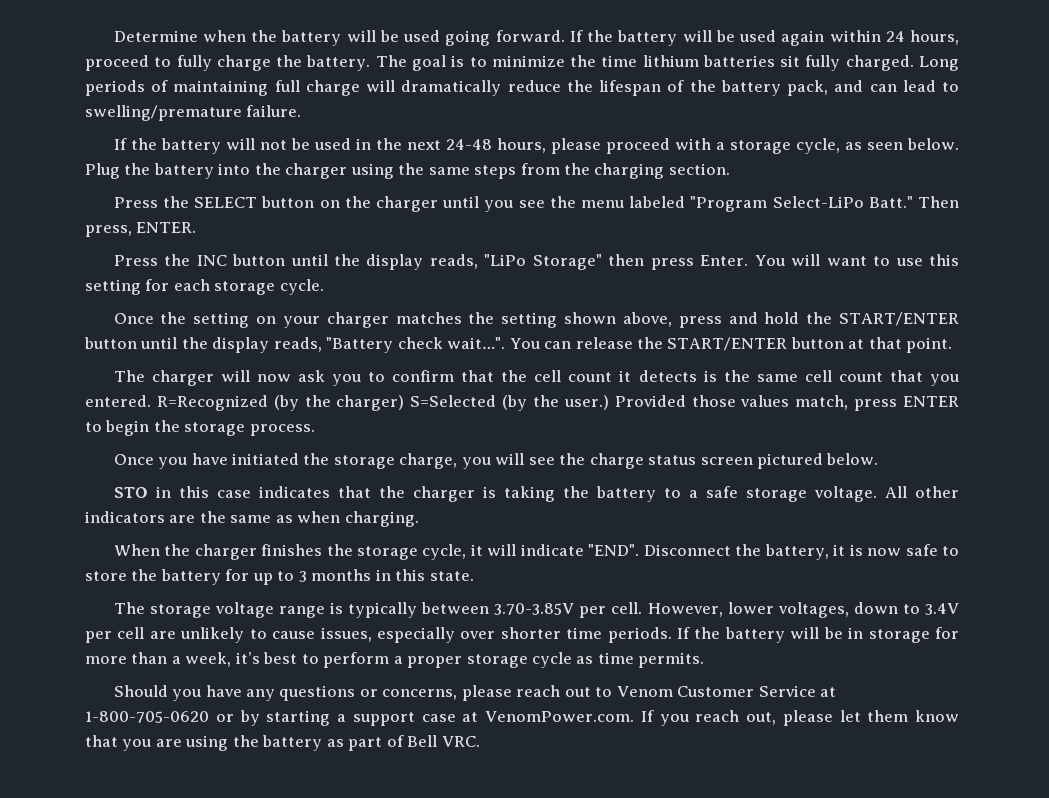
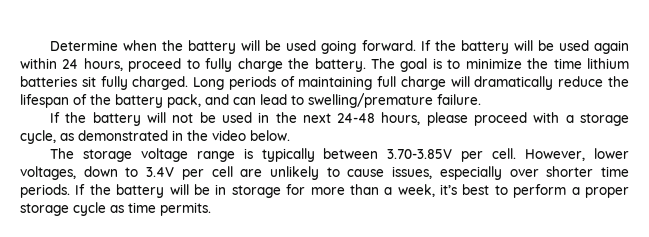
- If the battery will not be used in the next 24-48 hours, please proceed with a storage cycle, as seen below. Plug the battery into the charger using the same steps from the charging section.
- Press the SELECT button on the charger until you see the menu labeled "Program Select-LiPo Batt." Then press, ENTER.
- Press the INC button until the display reads, "LiPo Storage" then press Enter. You will want to use this setting for each storage cycle.
- Once the setting on your charger matches the setting shown above, press and hold the START/ENTER button until the display reads, "Battery check wait…". You can release the START/ENTER button at that point.
- The charger will now ask you to confirm that the cell count it detects is the same cell count that you entered. R=Recognized (by the charger) S=Selected (by the user.) Provided those values match, press ENTER to begin the storage process.
- Once you have initiated the storage charge, you will see the charge status screen pictured below.
- STO in this case indicates that the charger is taking the battery to a safe storage voltage. All other indicators are the same as when charging.
- When the charger finishes the storage cycle, it will indicate "END". Disconnect the battery, it is now safe to store the battery for up to 3 months in this state.
+ If the battery will not be used in the next 24-48 hours, please proceed with a storage cycle, as demonstrated in the video below.
- Should you have any questions or concerns, please reach out to Venom Customer Service at 1-800-705-0620 or by starting a support case at VenomPower.com. If you reach out, please let them know that you are using the battery as part of Bell VRC.

